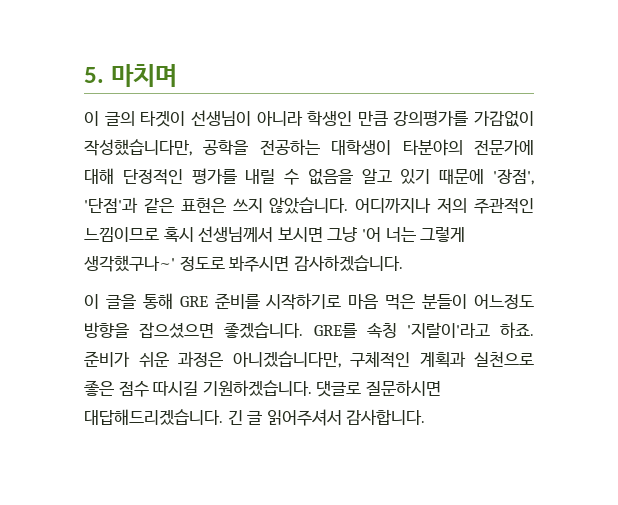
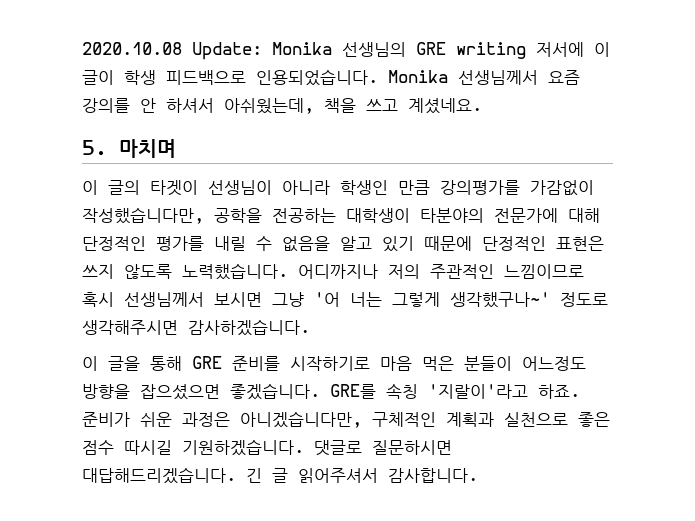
+ 2020.10.08 Update: Monika 선생님의 GRE writing 저서에 이 글이 학생 피드백으로 인용되었습니다. Monika 선생님께서 요즘 강의를 안 하셔서 아쉬웠는데, 책을 쓰고 계셨네요.
- 이 글의 타겟이 선생님이 아니라 학생인 만큼 강의평가를 가감없이 작성했습니다만, 공학을 전공하는 대학생이 타분야의 전문가에 대해 단정적인 평가를 내릴 수 없음을 알고 있기 때문에 '장점', '단점'과 같은 표현은 쓰지 않았습니다.
+ 이 글의 타겟이 선생님이 아니라 학생인 만큼 강의평가를 가감없이 작성했습니다만, 공학을 전공하는 대학생이 타분야의 전문가에 대해 단정적인 평가를 내릴 수 없음을 알고 있기 때문에 단정적인 표현은 쓰지 않도록 노력했습니다.
- 어디까지나 저의 주관적인 느낌이므로 혹시 선생님께서 보시면 그냥 '어 너는 그렇게 생각했구나~' 정도로 봐주시면 감사하겠습니다.
+ 어디까지나 저의 주관적인 느낌이므로 혹시 선생님께서 보시면 그냥 '어 너는 그렇게 생각했구나~' 정도로 생각해주시면 감사하겠습니다.

